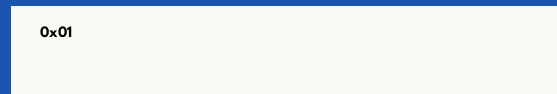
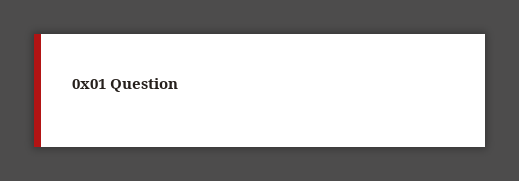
- 0x01
+ 0x01 Question

